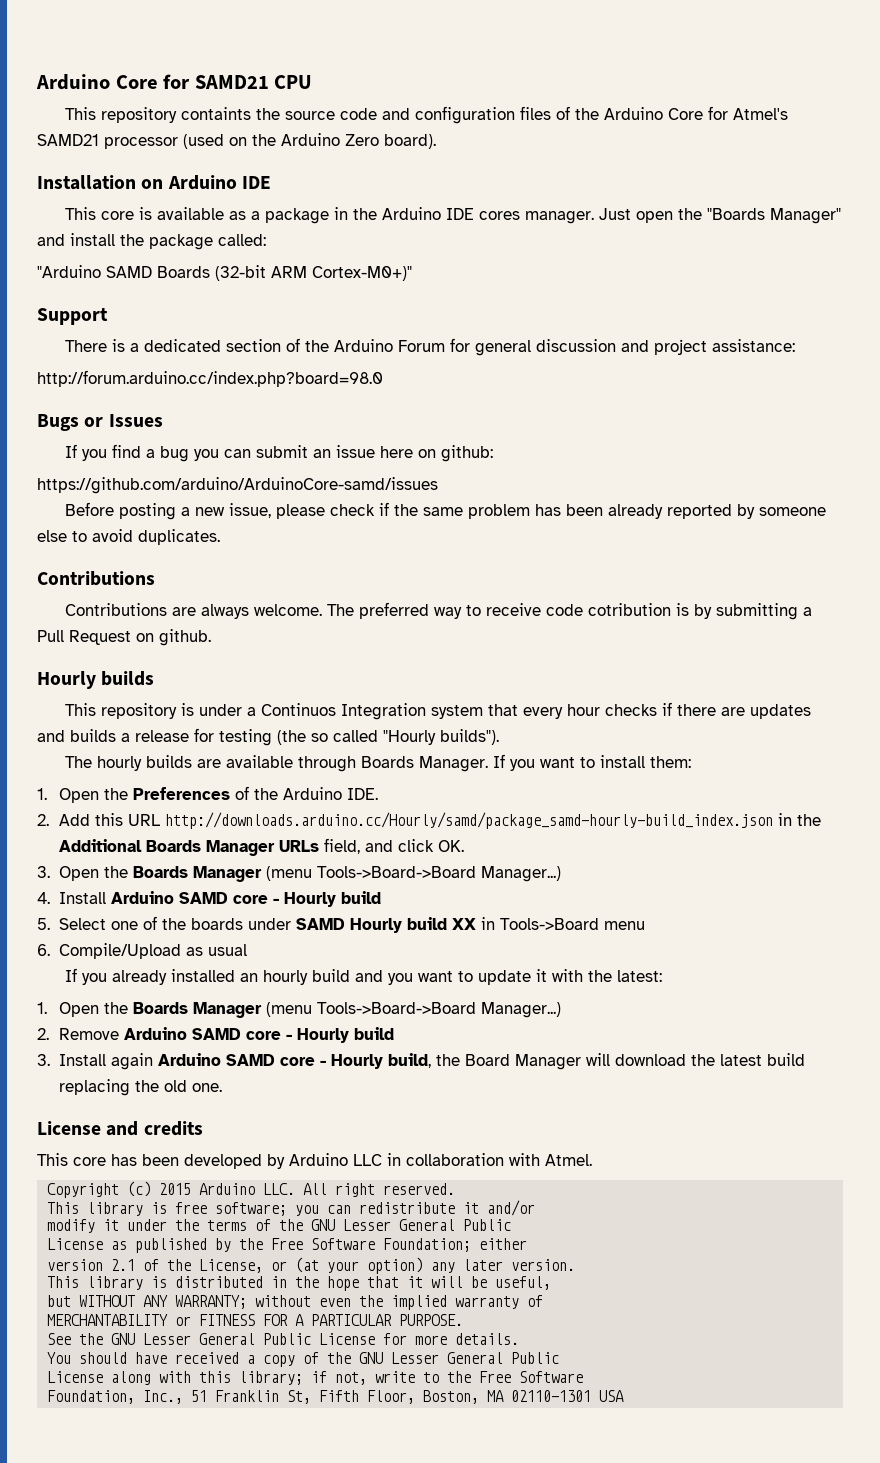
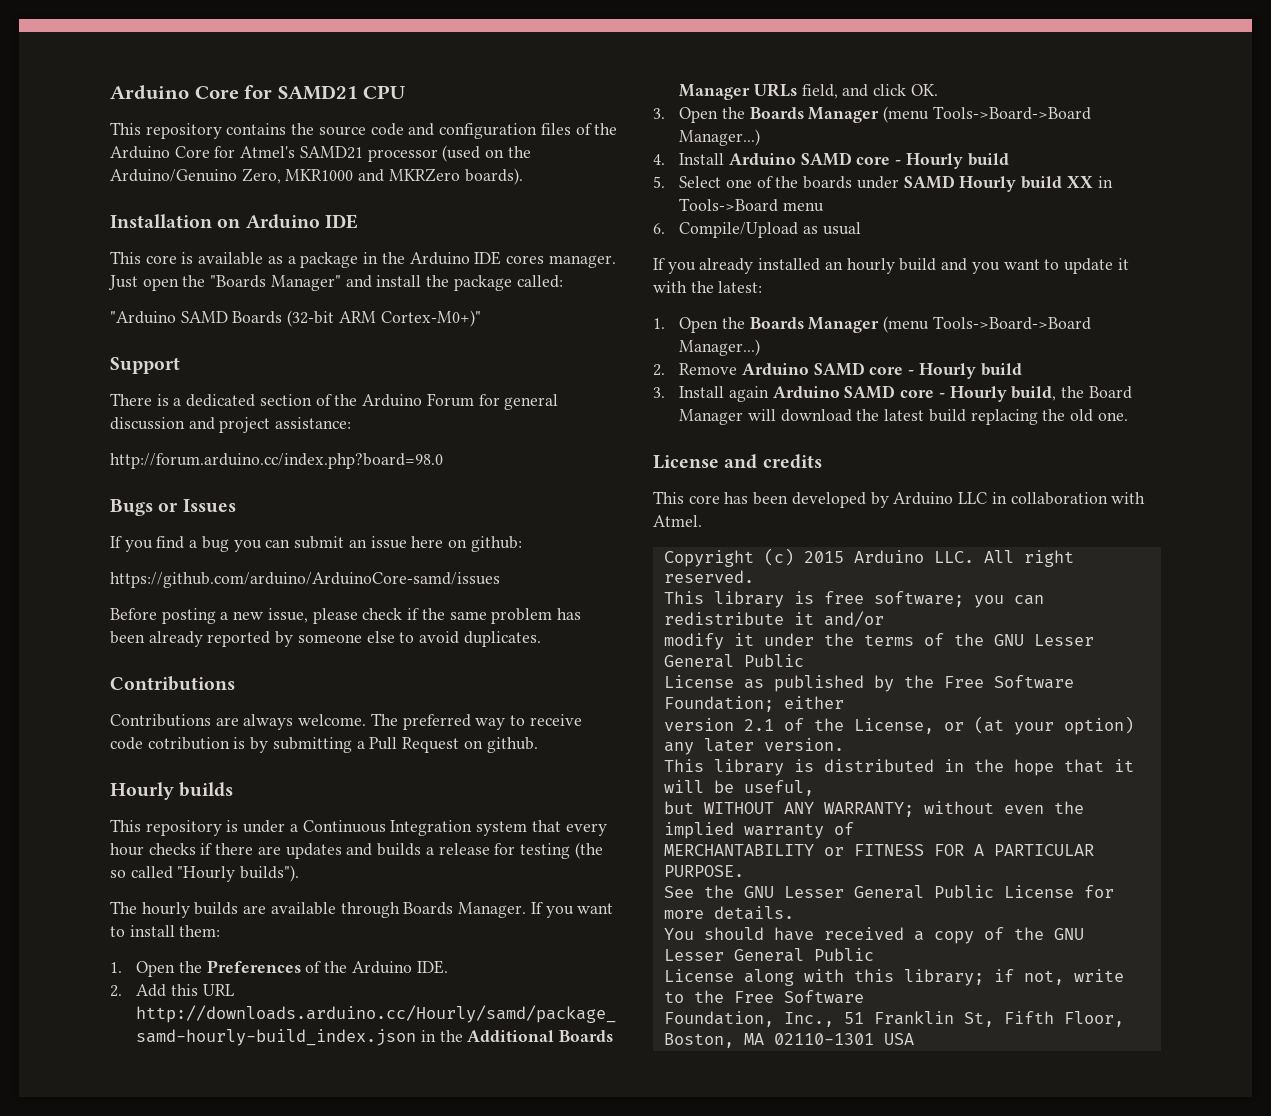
- This repository containts the source code and configuration files of the Arduino Core for Atmel's SAMD21 processor (used on the Arduino Zero board).
+ This repository contains the source code and configuration files of the Arduino Core for Atmel's SAMD21 processor (used on the Arduino/Genuino Zero, MKR1000 and MKRZero boards).
- This repository is under a Continuos Integration system that every hour checks if there are updates and builds a release for testing (the so called "Hourly builds").
+ This repository is under a Continuous Integration system that every hour checks if there are updates and builds a release for testing (the so called "Hourly builds").

